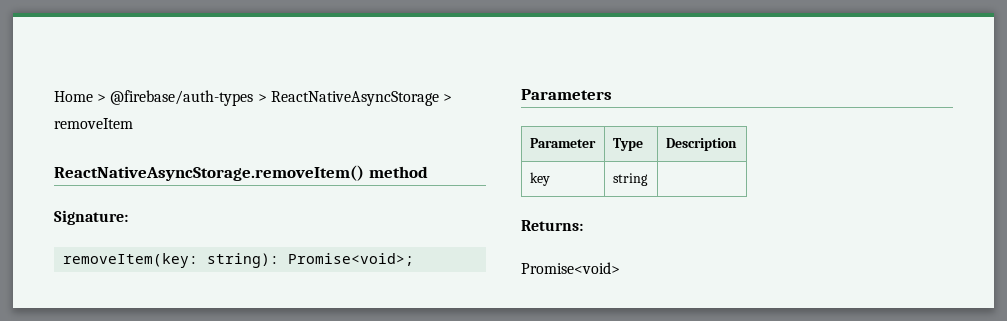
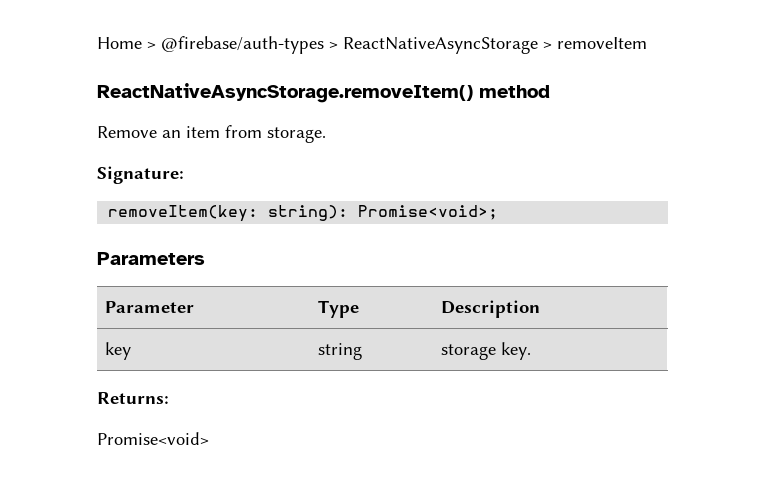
+ Remove an item from storage.
- key | string |
+ key | string | storage key.

